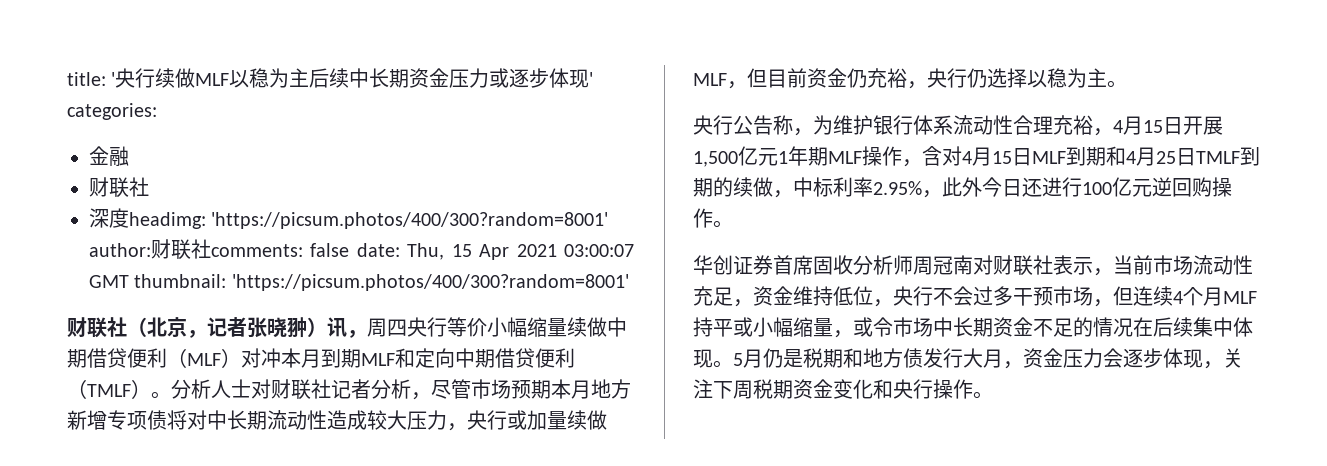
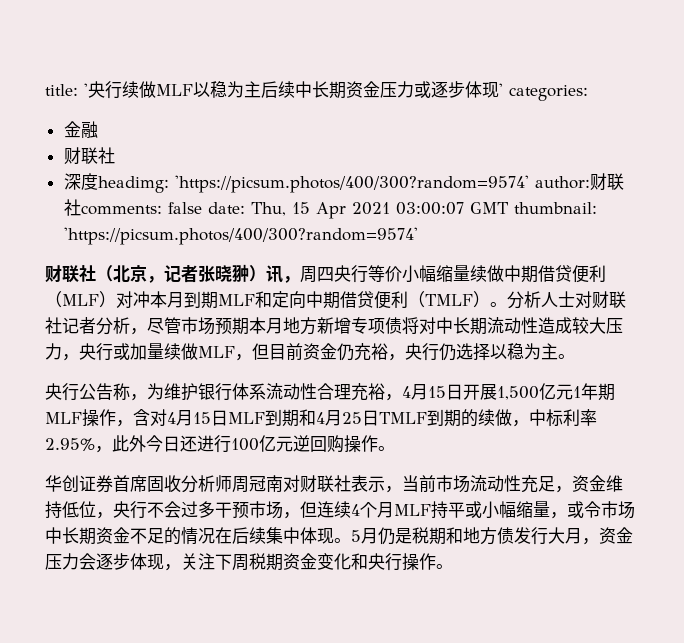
- 深度headimg: 'https://picsum.photos/400/300?random=8001' author:财联社comments: false date: Thu, 15 Apr 2021 03:00:07 GMT thumbnail: 'https://picsum.photos/400/300?random=8001'
+ 深度headimg: 'https://picsum.photos/400/300?random=9574' author:财联社comments: false date: Thu, 15 Apr 2021 03:00:07 GMT thumbnail: 'https://picsum.photos/400/300?random=9574'

